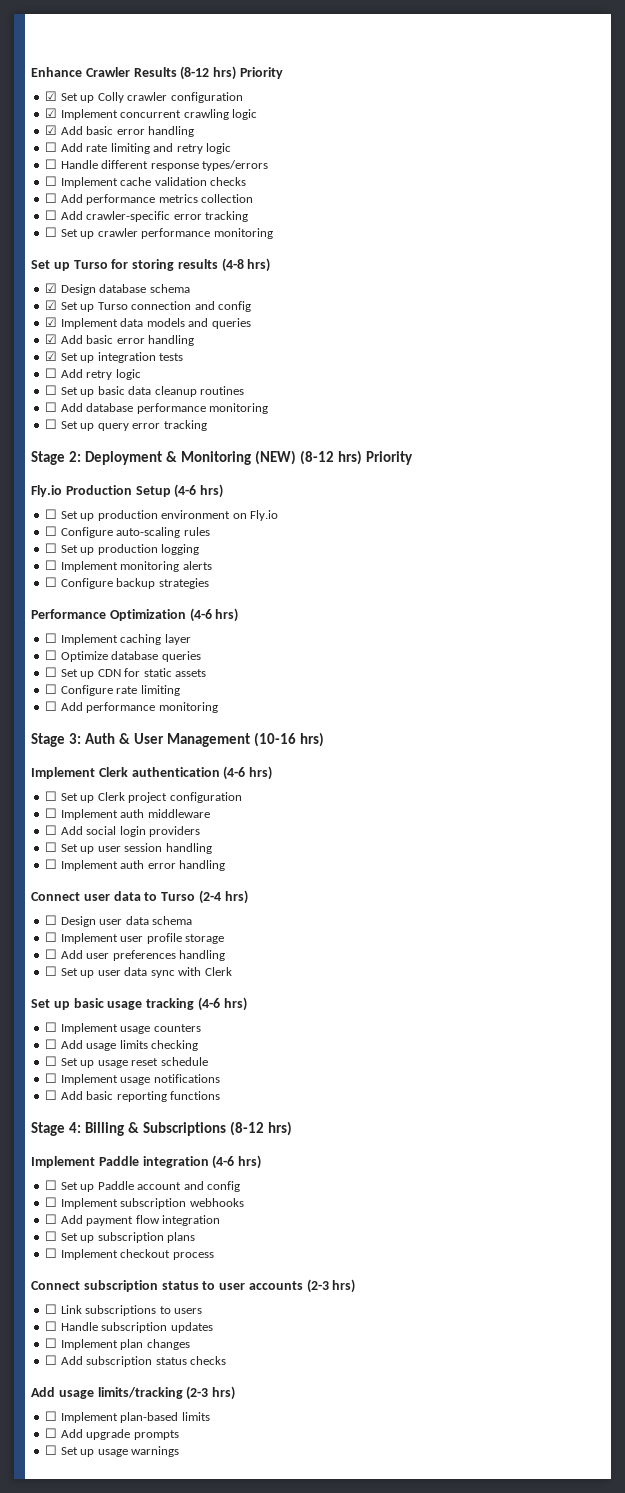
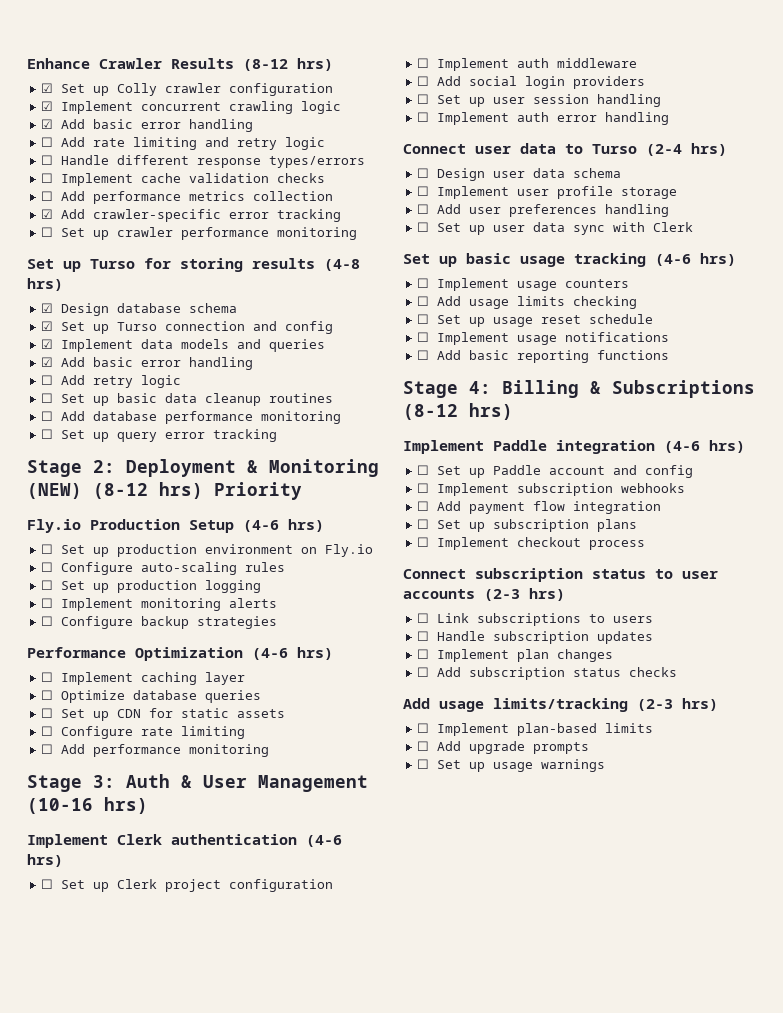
- Enhance Crawler Results (8-12 hrs) Priority
+ Enhance Crawler Results (8-12 hrs)
- ☐ Add crawler-specific error tracking
+ ☑ Add crawler-specific error tracking
- ☑ Set up integration tests

